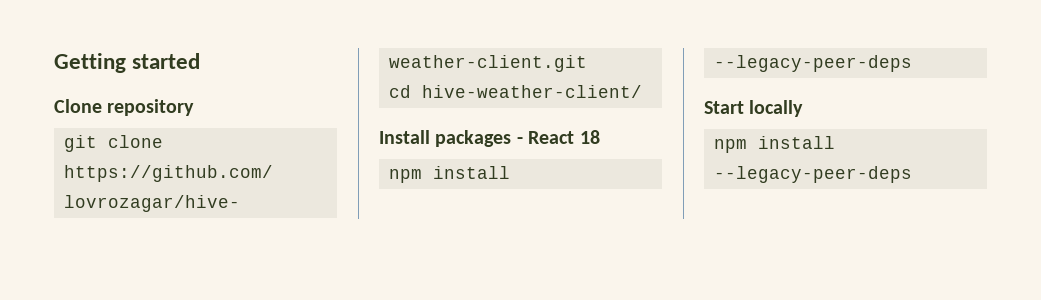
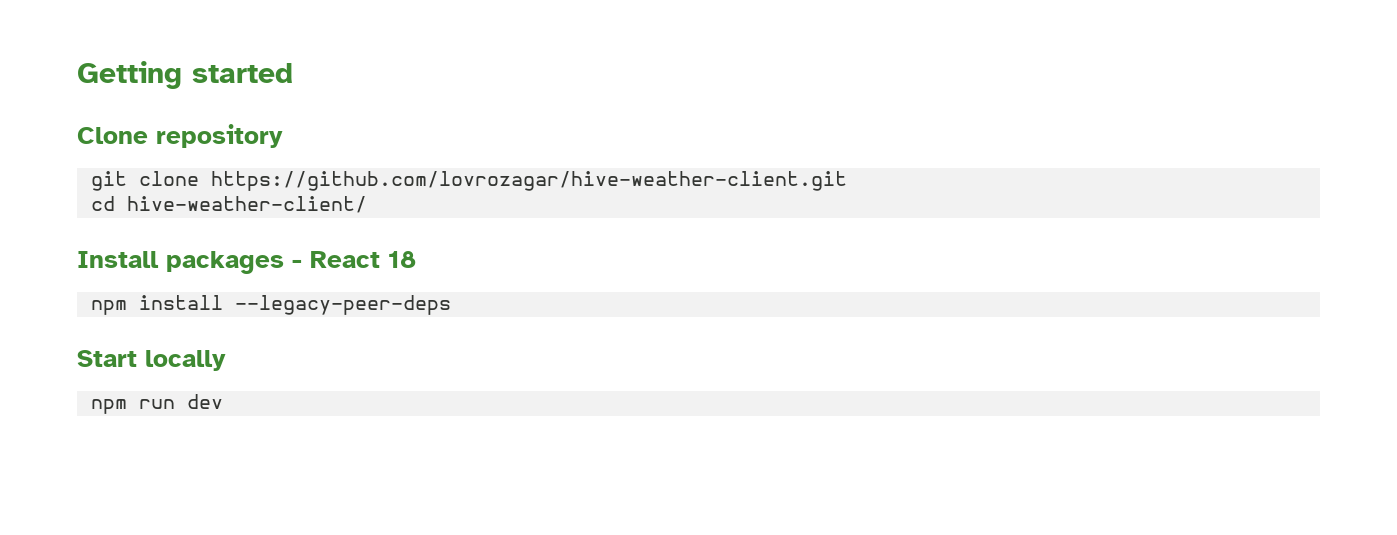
  Start locally
- npm install --legacy-peer-deps
+ npm run dev

